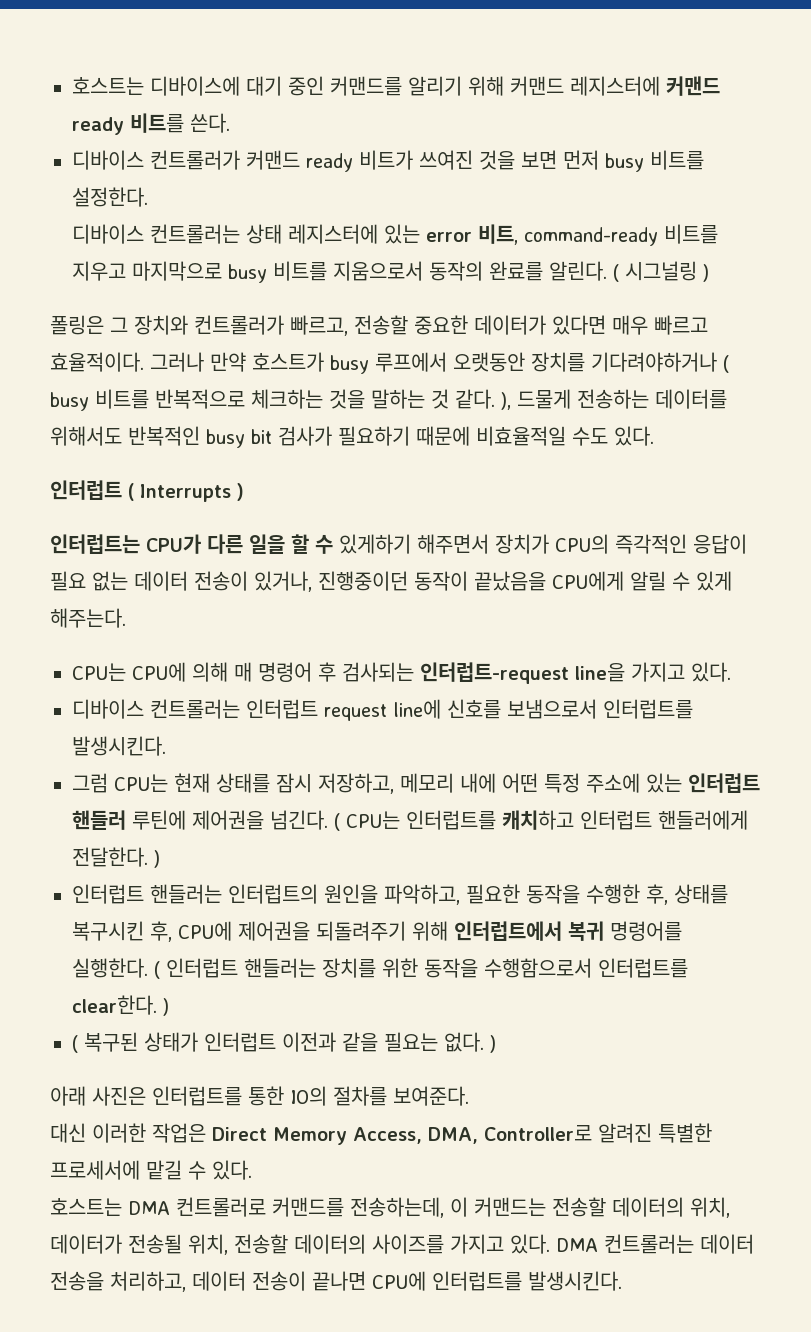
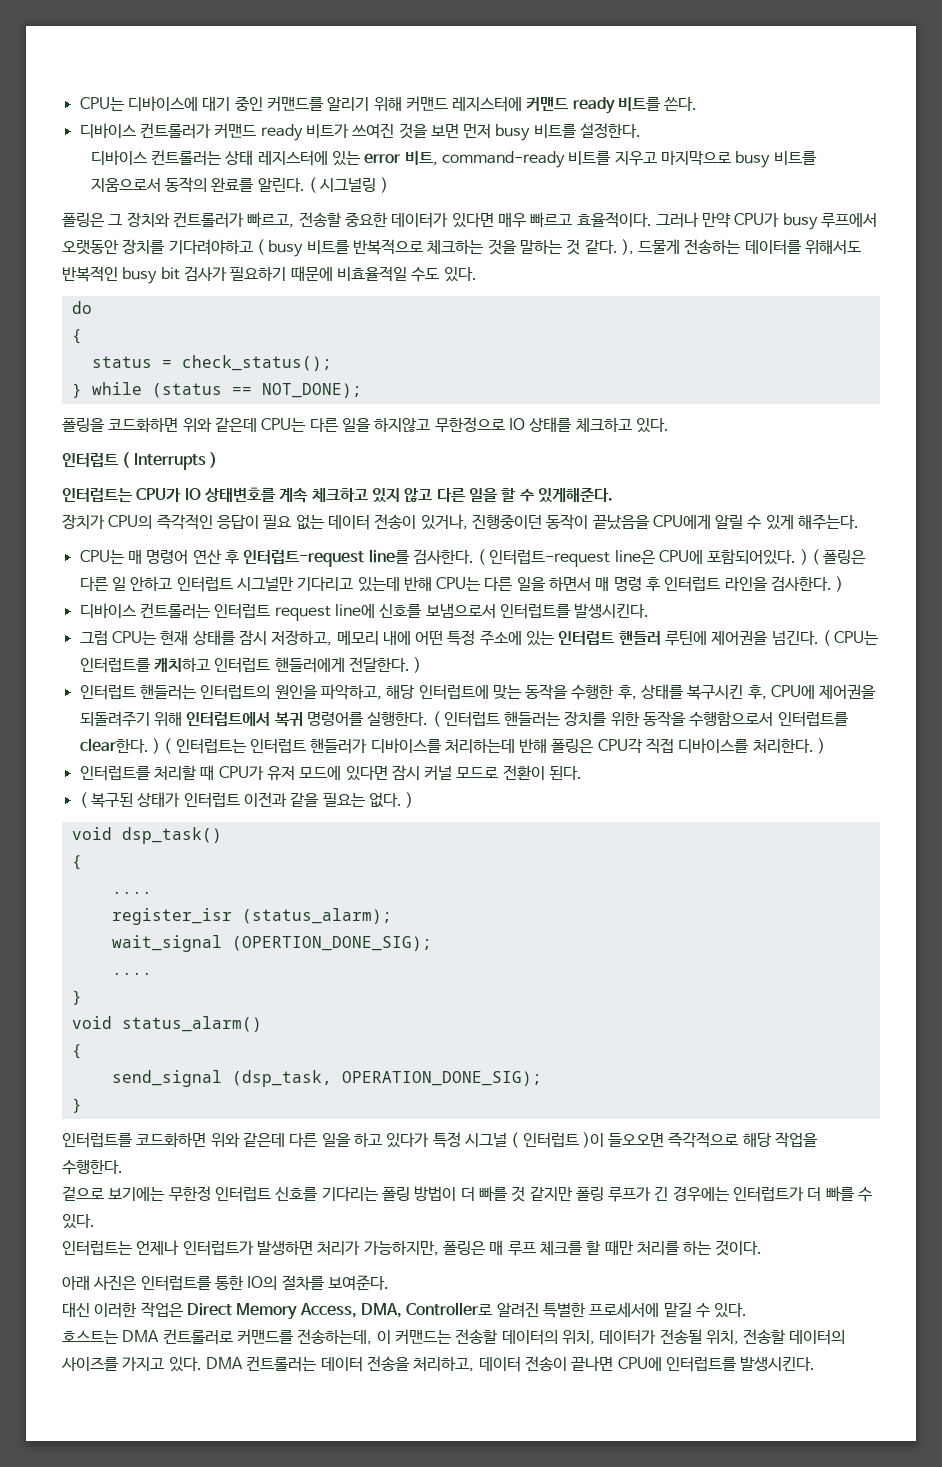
- 호스트는 디바이스에 대기 중인 커맨드를 알리기 위해 커맨드 레지스터에 커맨드 ready 비트를 쓴다.
+ CPU는 디바이스에 대기 중인 커맨드를 알리기 위해 커맨드 레지스터에 커맨드 ready 비트를 쓴다.
- 그러나 만약 호스트가 busy 루프에서 오랫동안 장치를 기다려야하거나 ( busy 비트를 반복적으로 체크하는 것을 말하는 것 같다. ), 드물게 전송하는 데이터를 위해서도 반복적인 busy bit 검사가 필요하기 때문에 비효율적일 수도 있다.
+ 그러나 만약 CPU가 busy 루프에서 오랫동안 장치를 기다려야하고 ( busy 비트를 반복적으로 체크하는 것을 말하는 것 같다. ), 드물게 전송하는 데이터를 위해서도 반복적인 busy bit 검사가 필요하기 때문에 비효율적일 수도 있다.
+ do
+ {
+ status = check_status();
+ } while (status == NOT_DONE);
+ 폴링을 코드화하면 위와 같은데 CPU는 다른 일을 하지않고 무한정으로 IO 상태를 체크하고 있다.
- 인터럽트는 CPU가 다른 일을 할 수 있게하기 해주면서 장치가 CPU의 즉각적인 응답이 필요 없는 데이터 전송이 있거나, 진행중이던 동작이 끝났음을 CPU에게 알릴 수 있게 해주는다.
+ 인터럽트는 CPU가 IO 상태변호를 계속 체크하고 있지 않고 다른 일을 할 수 있게해준다.
+ 장치가 CPU의 즉각적인 응답이 필요 없는 데이터 전송이 있거나, 진행중이던 동작이 끝났음을 CPU에게 알릴 수 있게 해주는다.
- CPU는 CPU에 의해 매 명령어 후 검사되는 인터럽트-request line을 가지고 있다.
+ CPU는 매 명령어 연산 후 인터럽트-request line를 검사한다. ( 인터럽트-request line은 CPU에 포함되어있다. ) ( 폴링은 다른 일 안하고 인터럽트 시그널만 기다리고 있는데 반해 CPU는 다른 일을 하면서 매 명령 후 인터럽트 라인을 검사한다. )
- 인터럽트 핸들러는 인터럽트의 원인을 파악하고, 필요한 동작을 수행한 후, 상태를 복구시킨 후, CPU에 제어권을 되돌려주기 위해 인터럽트에서 복귀 명령어를 실행한다.
+ 인터럽트 핸들러는 인터럽트의 원인을 파악하고, 해당 인터럽트에 맞는 동작을 수행한 후, 상태를 복구시킨 후, CPU에 제어권을 되돌려주기 위해 인터럽트에서 복귀 명령어를 실행한다.
- ( 인터럽트 핸들러는 장치를 위한 동작을 수행함으로서 인터럽트를 clear한다. )
+ ( 인터럽트 핸들러는 장치를 위한 동작을 수행함으로서 인터럽트를 clear한다. ) ( 인터럽트는 인터럽트 핸들러가 디바이스를 처리하는데 반해 폴링은 CPU각 직접 디바이스를 처리한다. )
+ 인터럽트를 처리할 때 CPU가 유저 모드에 있다면 잠시 커널 모드로 전환이 된다.
+ void dsp_task()
+ {
+ ....
+ register_isr (status_alarm);
+ wait_signal (OPERTION_DONE_SIG);
+ ....
+ }
+ void status_alarm()
+ {
+ send_signal (dsp_task, OPERATION_DONE_SIG);
+ }
+ 인터럽트를 코드화하면 위와 같은데 다른 일을 하고 있다가 특정 시그널 ( 인터럽트 )이 들오오면 즉각적으로 해당 작업을 수행한다.
+ 겉으로 보기에는 무한정 인터럽트 신호를 기다리는 폴링 방법이 더 빠를 것 같지만 폴링 루프가 긴 경우에는 인터럽트가 더 빠를 수 있다.
+ 인터럽트는 언제나 인터럽트가 발생하면 처리가 가능하지만, 폴링은 매 루프 체크를 할 때만 처리를 하는 것이다.

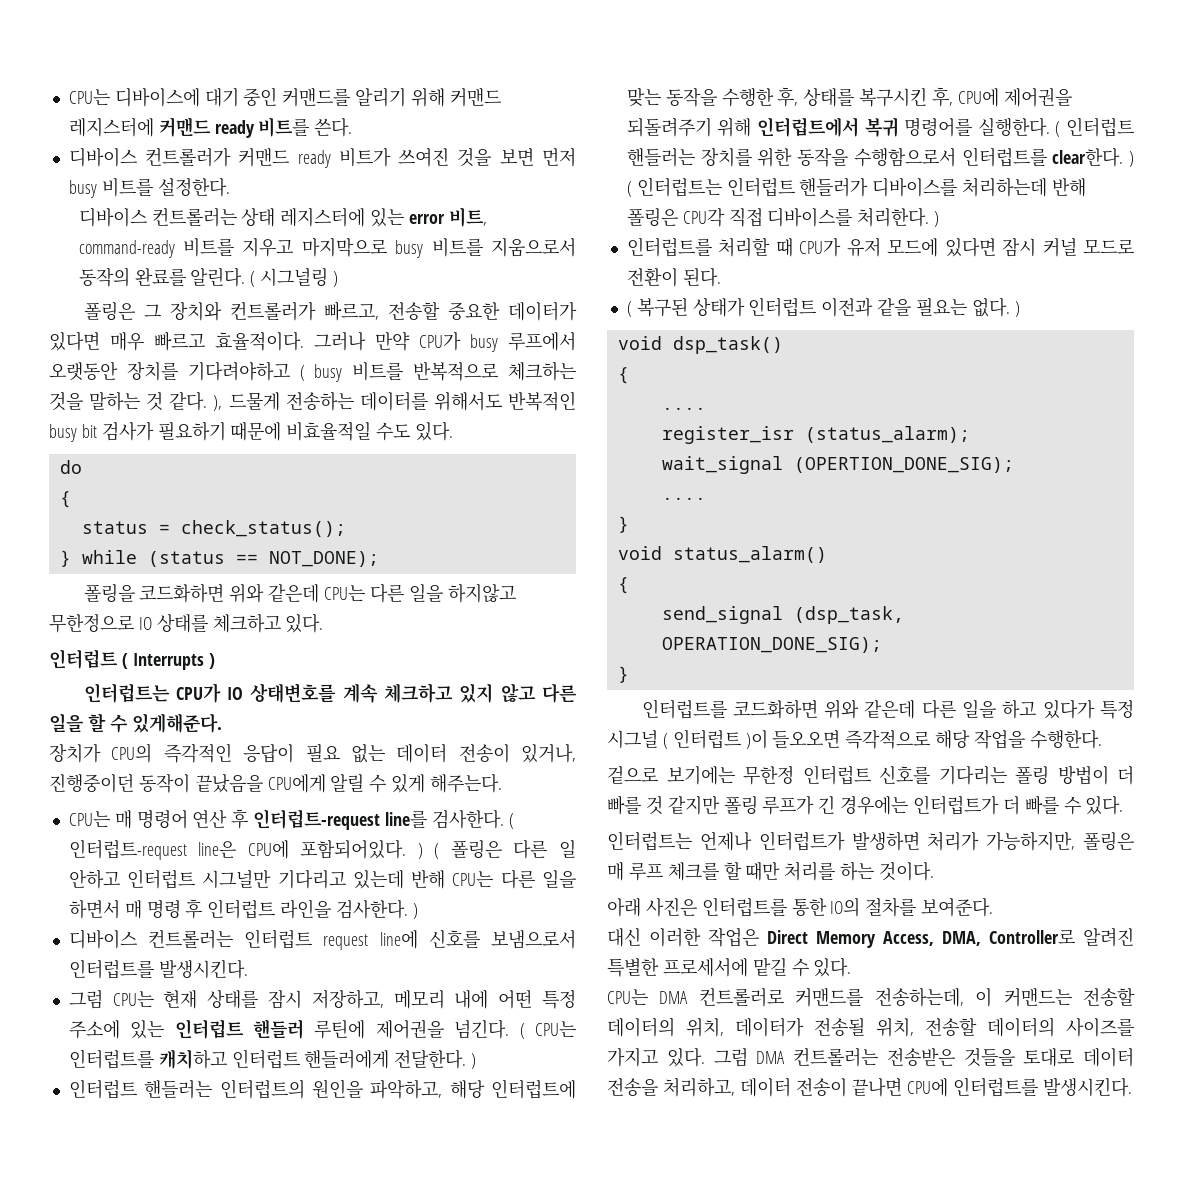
- 호스트는 DMA 컨트롤러로 커맨드를 전송하는데, 이 커맨드는 전송할 데이터의 위치, 데이터가 전송될 위치, 전송할 데이터의 사이즈를 가지고 있다.
+ CPU는 DMA 컨트롤러로 커맨드를 전송하는데, 이 커맨드는 전송할 데이터의 위치, 데이터가 전송될 위치, 전송할 데이터의 사이즈를 가지고 있다.
- DMA 컨트롤러는 데이터 전송을 처리하고, 데이터 전송이 끝나면 CPU에 인터럽트를 발생시킨다.
+ 그럼 DMA 컨트롤러는 전송받은 것들을 토대로 데이터 전송을 처리하고, 데이터 전송이 끝나면 CPU에 인터럽트를 발생시킨다.

